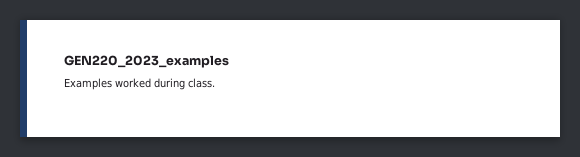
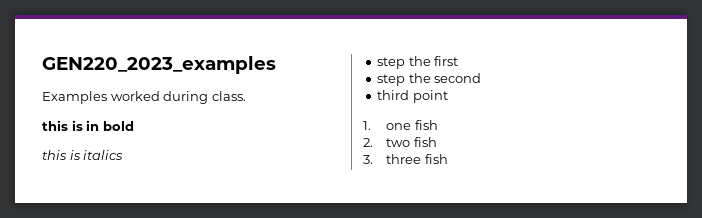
+ this is in bold
+ this is italics
+ step the first
+ step the second
+ third point
+ 1. one fish
+ 2. two fish
+ 3. three fish

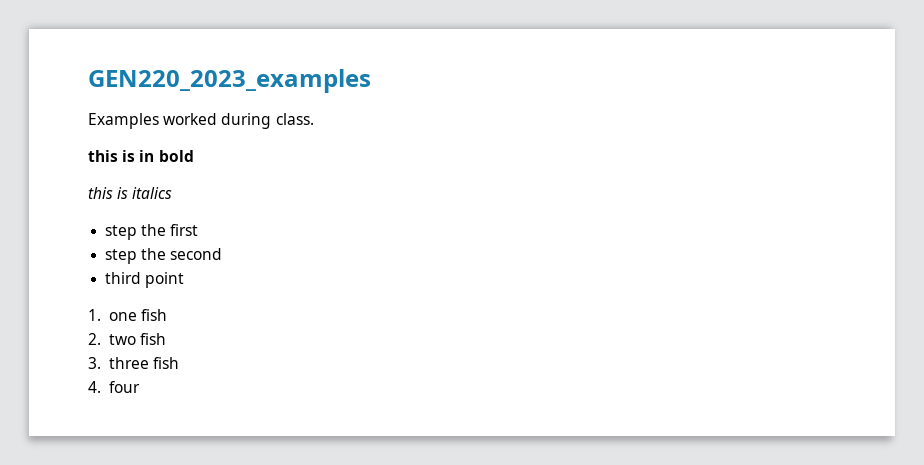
+ 4. four

